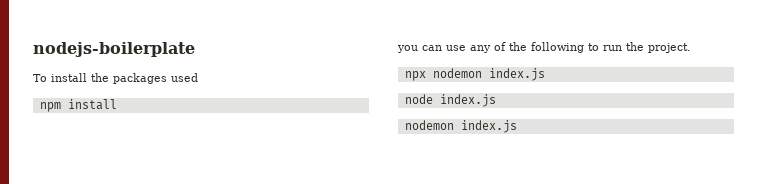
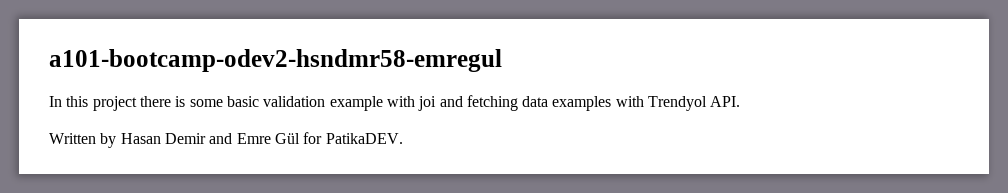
- nodejs-boilerplate
- To install the packages used
- npm install
- you can use any of the following to run the project.
- npx nodemon index.js
- node index.js
- nodemon index.js
+ a101-bootcamp-odev2-hsndmr58-emregul
+ In this project there is some basic validation example with joi and fetching data examples with Trendyol API.
+ Written by Hasan Demir and Emre Gül for PatikaDEV.

